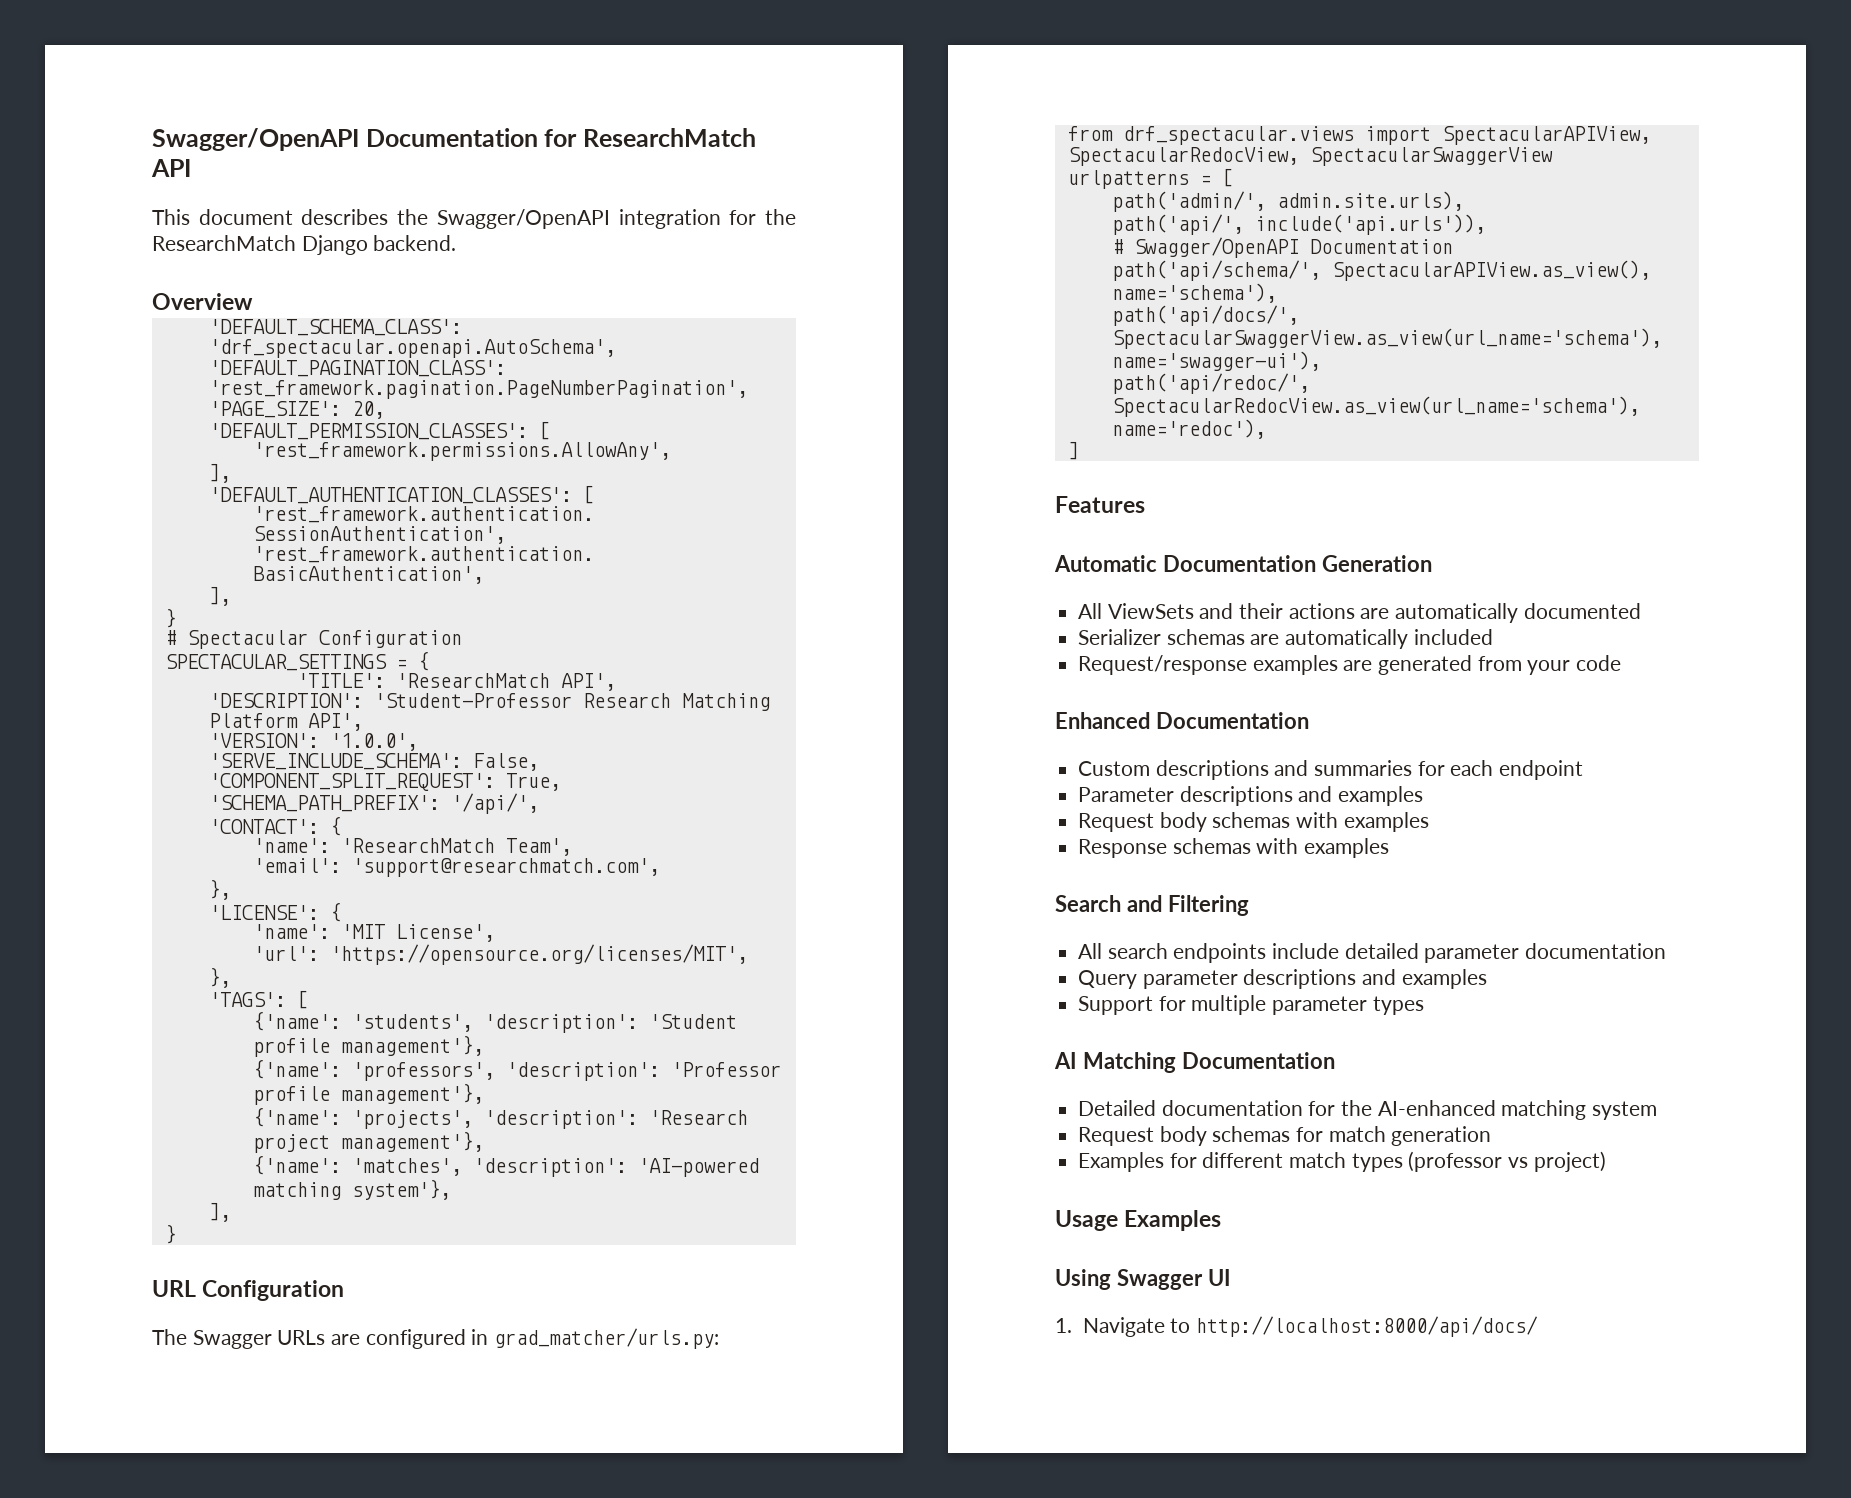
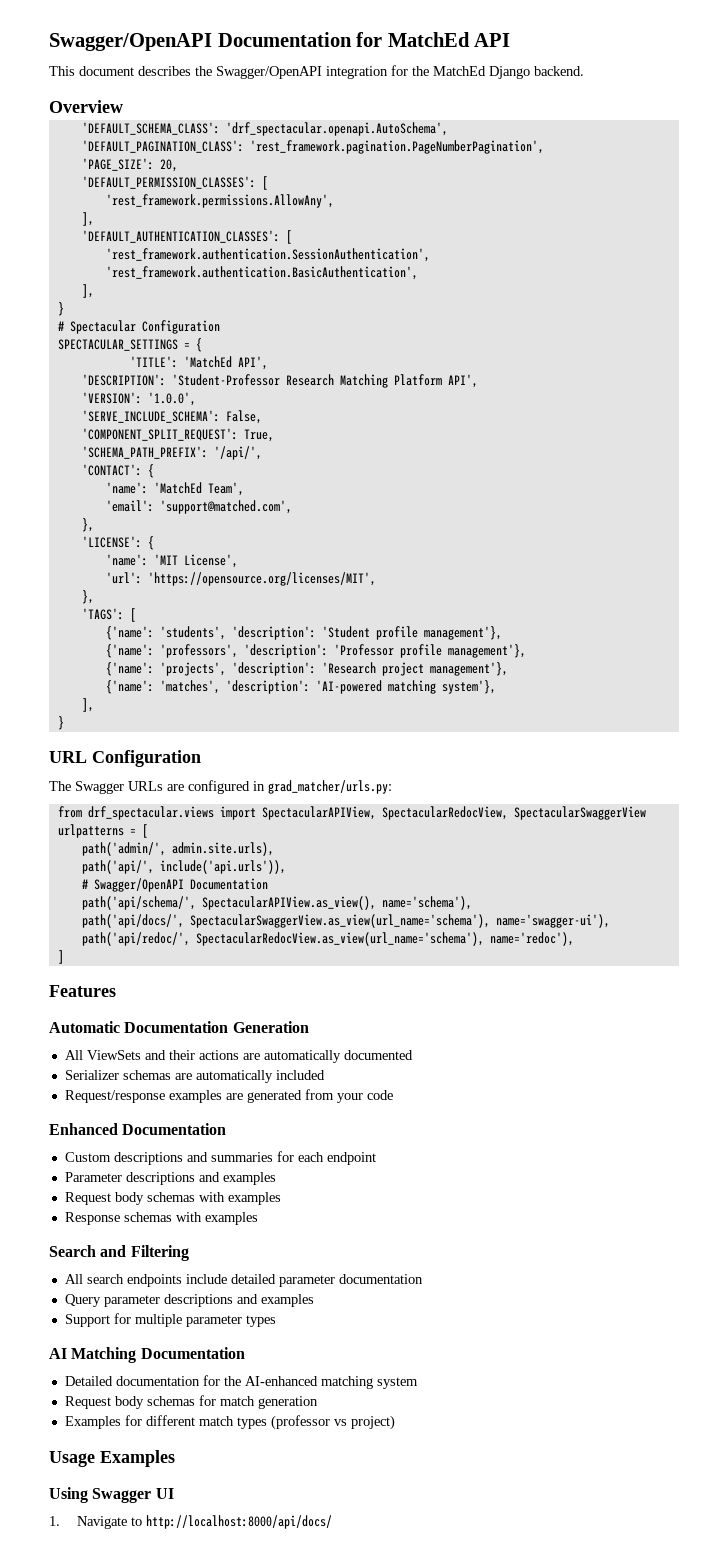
- Swagger/OpenAPI Documentation for ResearchMatch API
+ Swagger/OpenAPI Documentation for MatchEd API
- This document describes the Swagger/OpenAPI integration for the ResearchMatch Django backend.
+ This document describes the Swagger/OpenAPI integration for the MatchEd Django backend.
- 'TITLE': 'ResearchMatch API',
+ 'TITLE': 'MatchEd API',
- 'name': 'ResearchMatch Team',
+ 'name': 'MatchEd Team',
- 'email': 'support@researchmatch.com',
+ 'email': 'support@matched.com',

